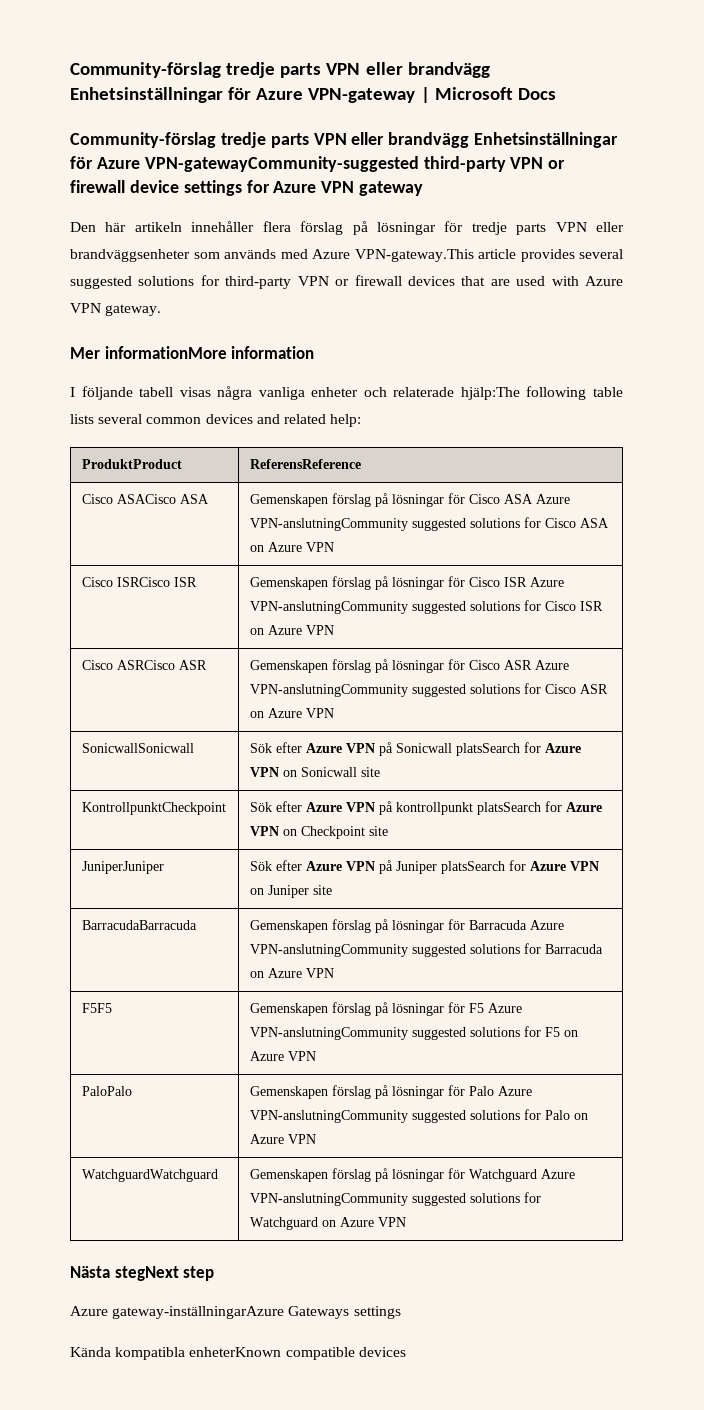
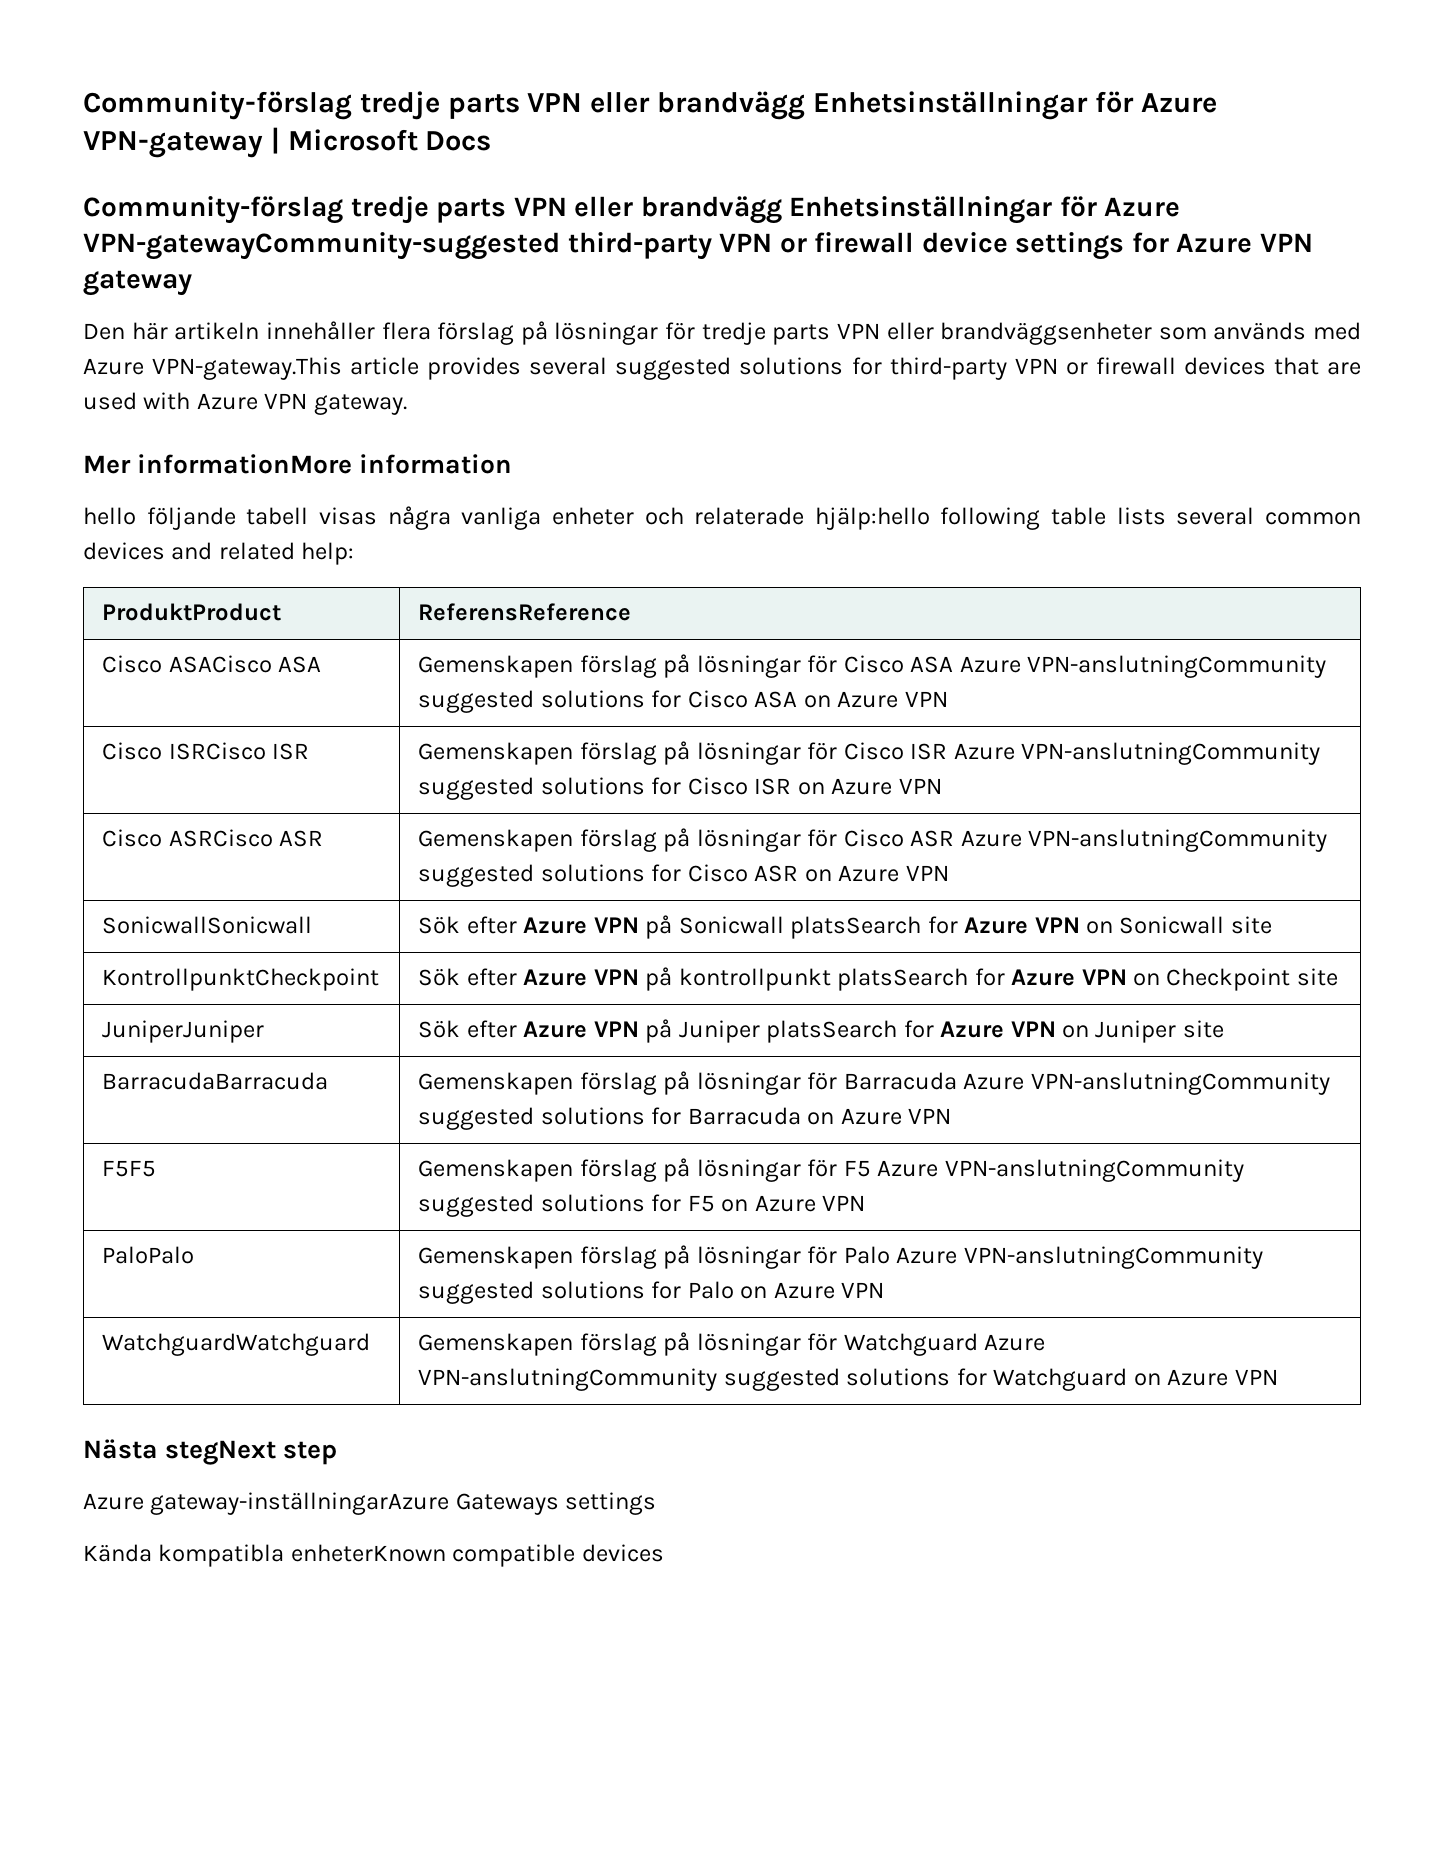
- I följande tabell visas några vanliga enheter och relaterade hjälp:The following table lists several common devices and related help:
+ hello följande tabell visas några vanliga enheter och relaterade hjälp:hello following table lists several common devices and related help:

